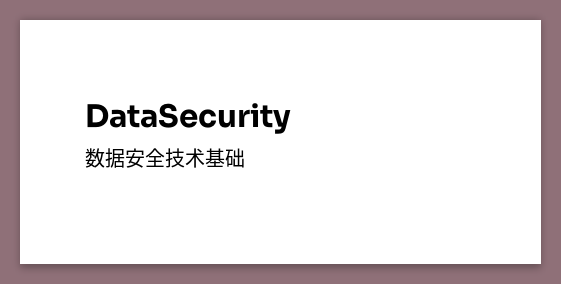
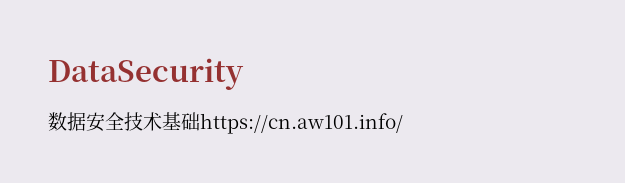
- 数据安全技术基础
+ 数据安全技术基础https://cn.aw101.info/

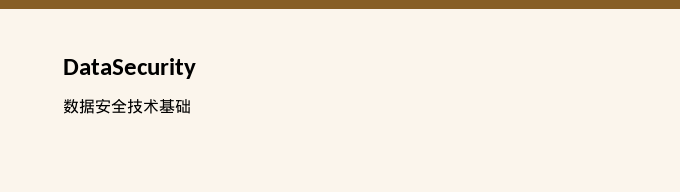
- 数据安全技术基础https://cn.aw101.info/
+ 数据安全技术基础

